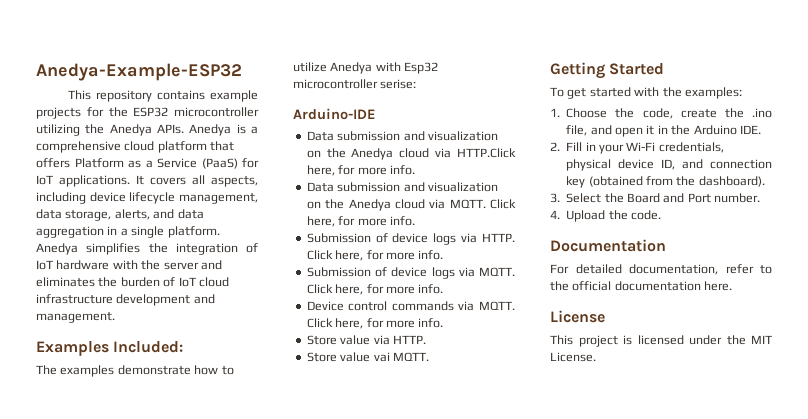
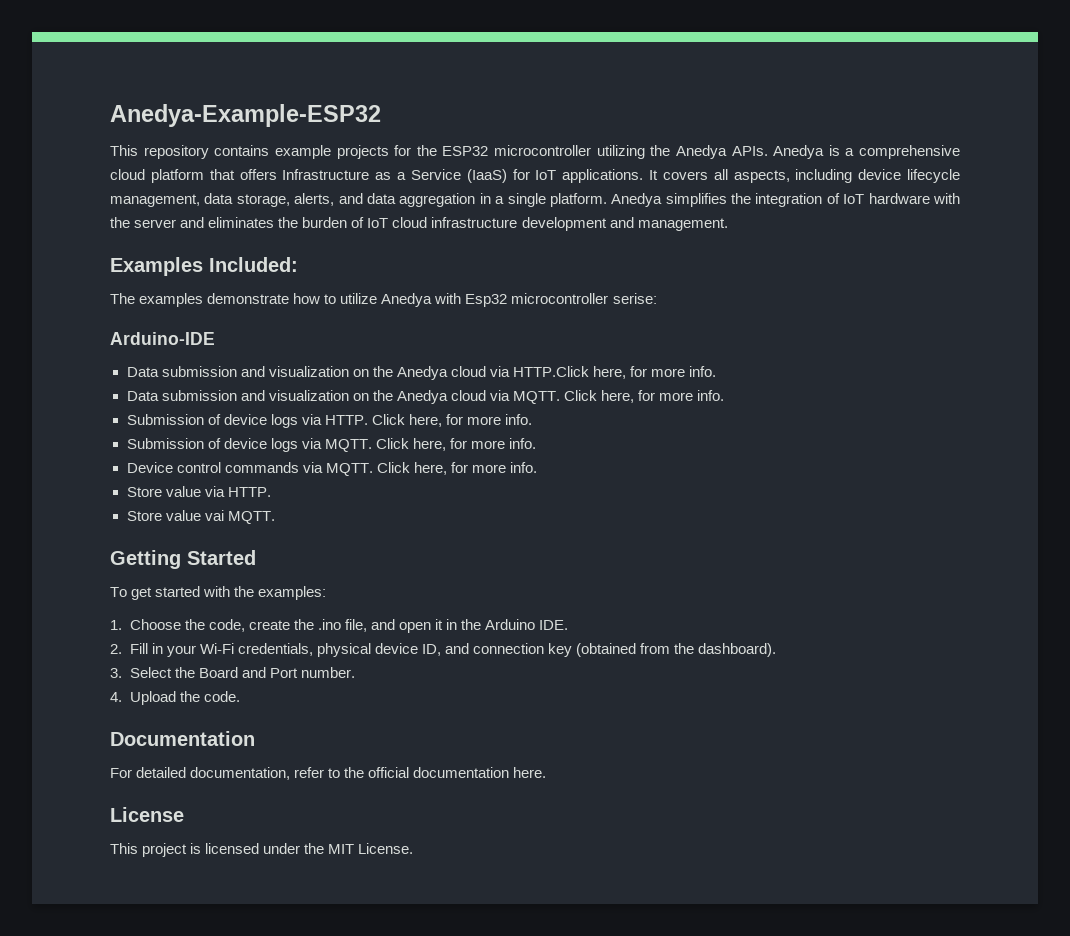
- Anedya is a comprehensive cloud platform that offers Platform as a Service (PaaS) for IoT applications.
+ Anedya is a comprehensive cloud platform that offers Infrastructure as a Service (IaaS) for IoT applications.

